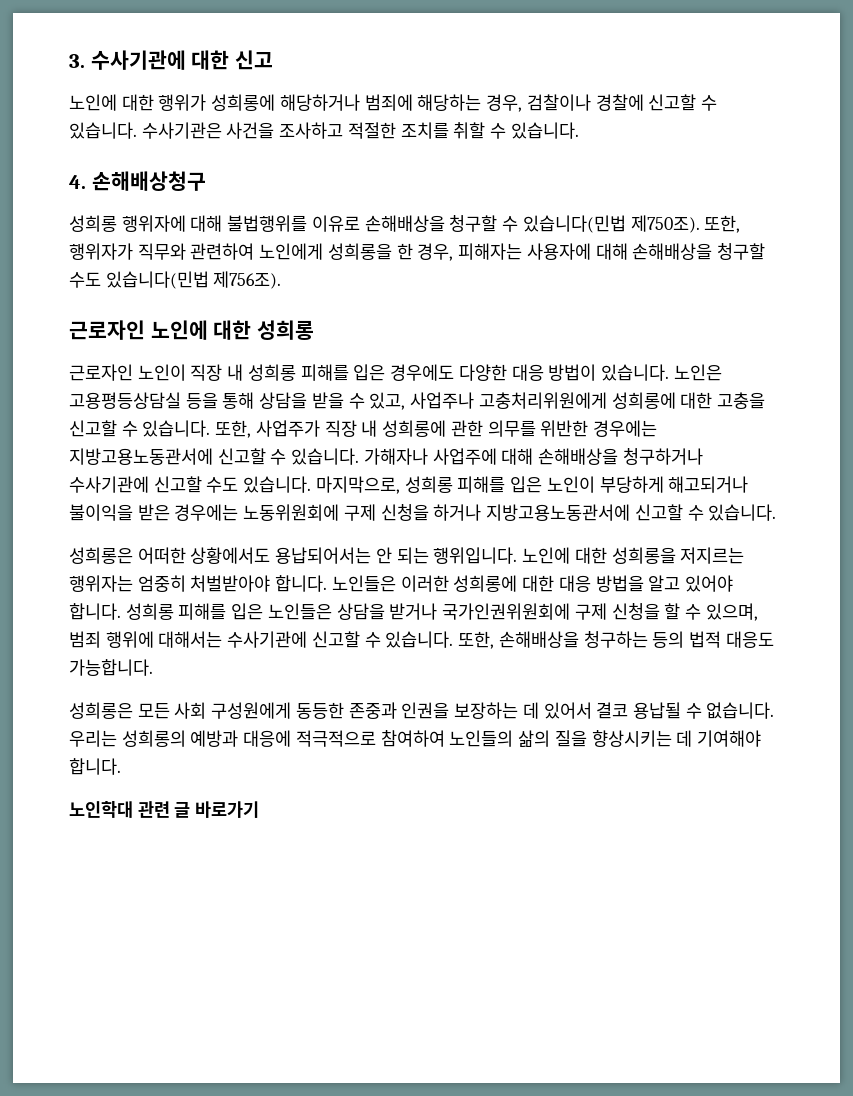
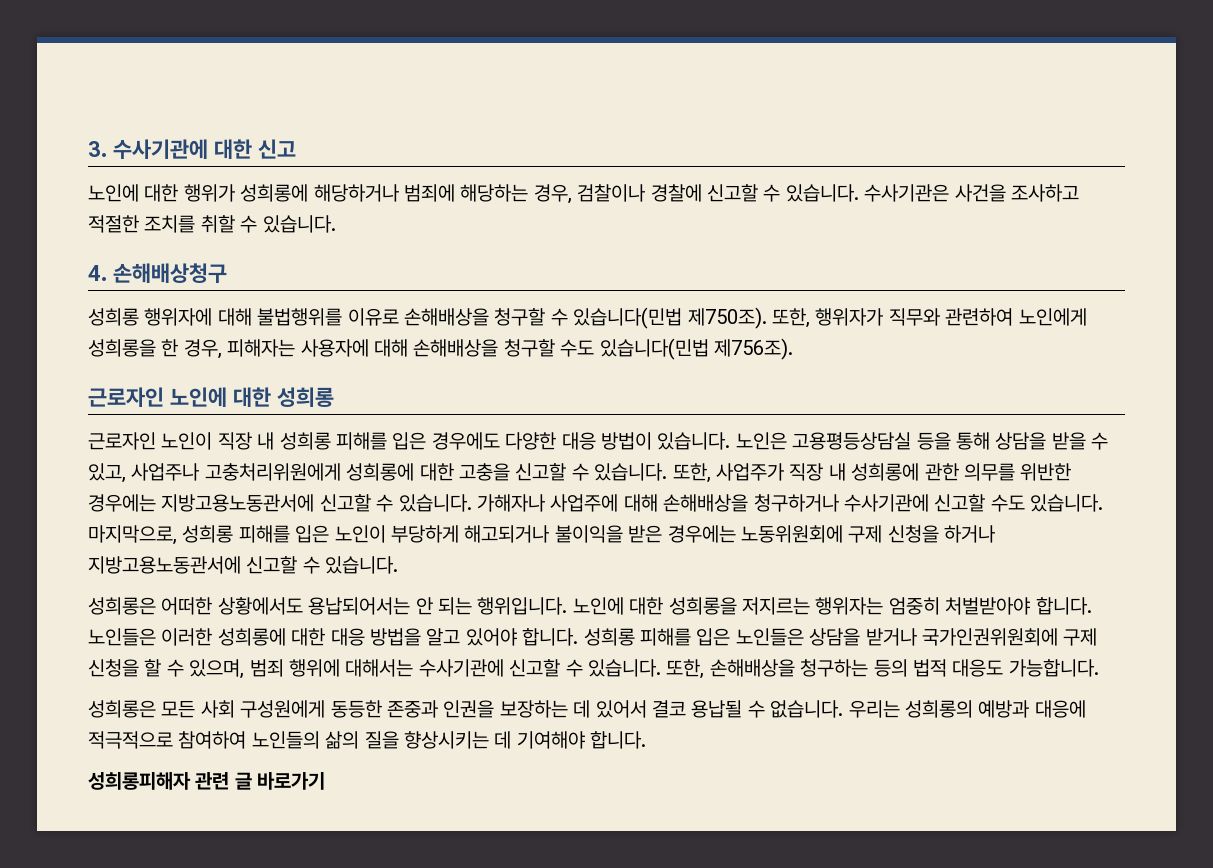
- 노인학대 관련 글 바로가기
+ 성희롱피해자 관련 글 바로가기

